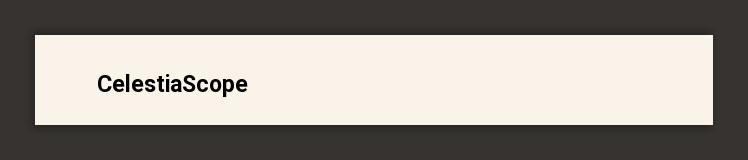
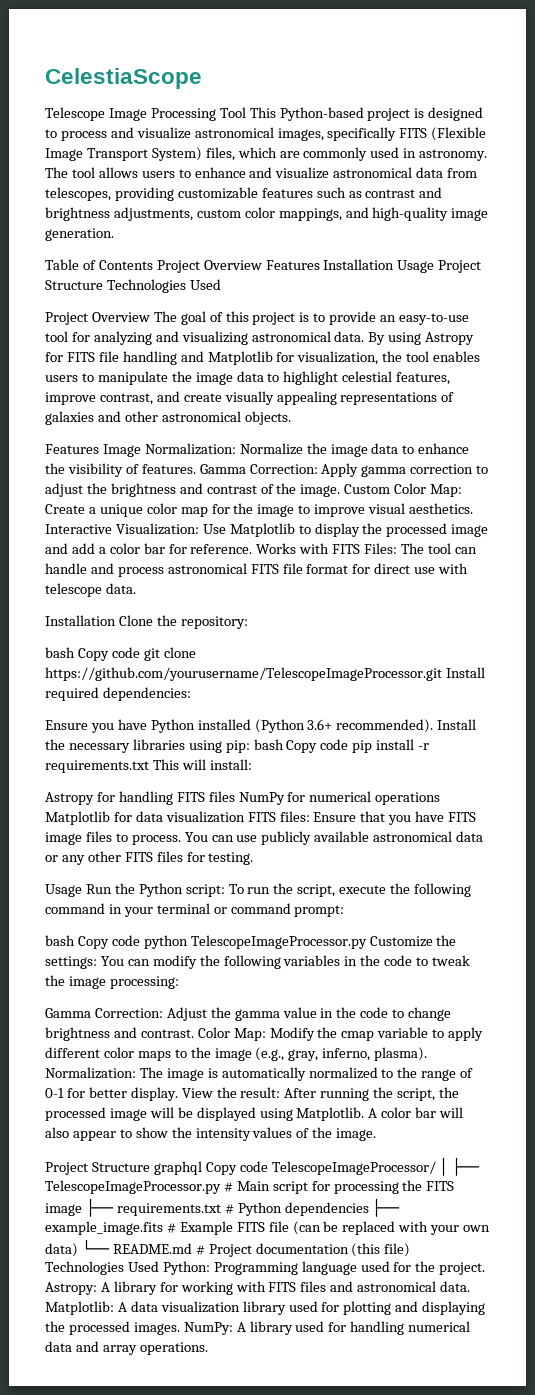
+ Telescope Image Processing Tool This Python-based project is designed to process and visualize astronomical images, specifically FITS (Flexible Image Transport System) files, which are commonly used in astronomy. The tool allows users to enhance and visualize astronomical data from telescopes, providing customizable features such as contrast and brightness adjustments, custom color mappings, and high-quality image generation.
+ Table of Contents Project Overview Features Installation Usage Project Structure Technologies Used
+ Project Overview The goal of this project is to provide an easy-to-use tool for analyzing and visualizing astronomical data. By using Astropy for FITS file handling and Matplotlib for visualization, the tool enables users to manipulate the image data to highlight celestial features, improve contrast, and create visually appealing representations of galaxies and other astronomical objects.
+ Features Image Normalization: Normalize the image data to enhance the visibility of features. Gamma Correction: Apply gamma correction to adjust the brightness and contrast of the image. Custom Color Map: Create a unique color map for the image to improve visual aesthetics. Interactive Visualization: Use Matplotlib to display the processed image and add a color bar for reference. Works with FITS Files: The tool can handle and process astronomical FITS file format for direct use with telescope data.
+ Installation Clone the repository:
+ bash Copy code git clone https://github.com/yourusername/TelescopeImageProcessor.git Install required dependencies:
+ Ensure you have Python installed (Python 3.6+ recommended). Install the necessary libraries using pip: bash Copy code pip install -r requirements.txt This will install:
+ Astropy for handling FITS files NumPy for numerical operations Matplotlib for data visualization FITS files: Ensure that you have FITS image files to process. You can use publicly available astronomical data or any other FITS files for testing.
+ Usage Run the Python script: To run the script, execute the following command in your terminal or command prompt:
+ bash Copy code python TelescopeImageProcessor.py Customize the settings: You can modify the following variables in the code to tweak the image processing:
+ Gamma Correction: Adjust the gamma value in the code to change brightness and contrast. Color Map: Modify the cmap variable to apply different color maps to the image (e.g., gray, inferno, plasma). Normalization: The image is automatically normalized to the range of 0-1 for better display. View the result: After running the script, the processed image will be displayed using Matplotlib. A color bar will also appear to show the intensity values of the image.
+ Project Structure graphql Copy code TelescopeImageProcessor/ │ ├── TelescopeImageProcessor.py # Main script for processing the FITS image ├── requirements.txt # Python dependencies ├── example_image.fits # Example FITS file (can be replaced with your own data) └── README.md # Project documentation (this file) Technologies Used Python: Programming language used for the project. Astropy: A library for working with FITS files and astronomical data. Matplotlib: A data visualization library used for plotting and displaying the processed images. NumPy: A library used for handling numerical data and array operations.

